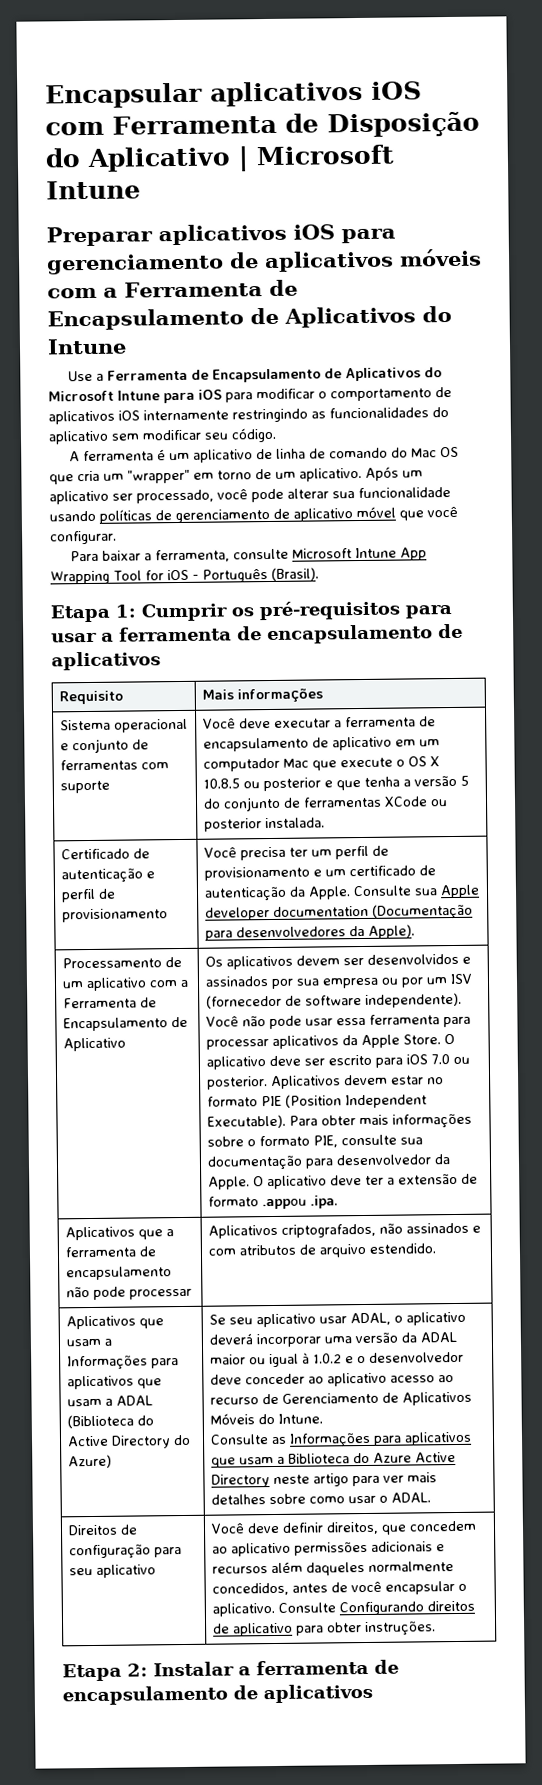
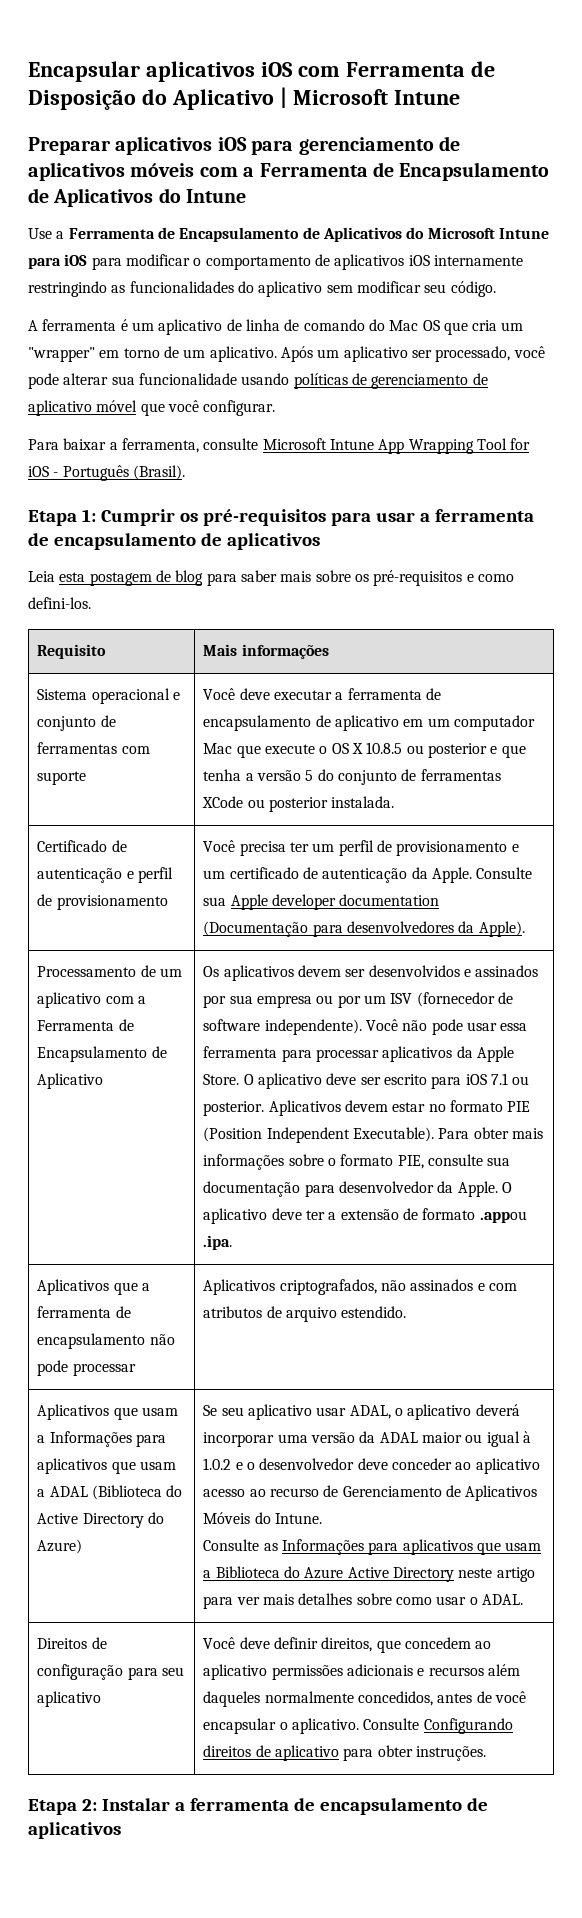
+ Leia esta postagem de blog para saber mais sobre os pré-requisitos e como defini-los.
- O aplicativo deve ser escrito para iOS 7.0 ou posterior.
+ O aplicativo deve ser escrito para iOS 7.1 ou posterior.

